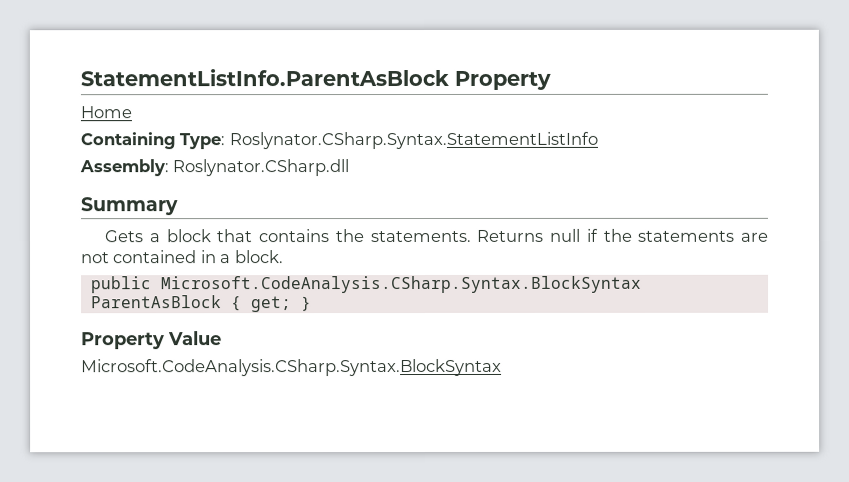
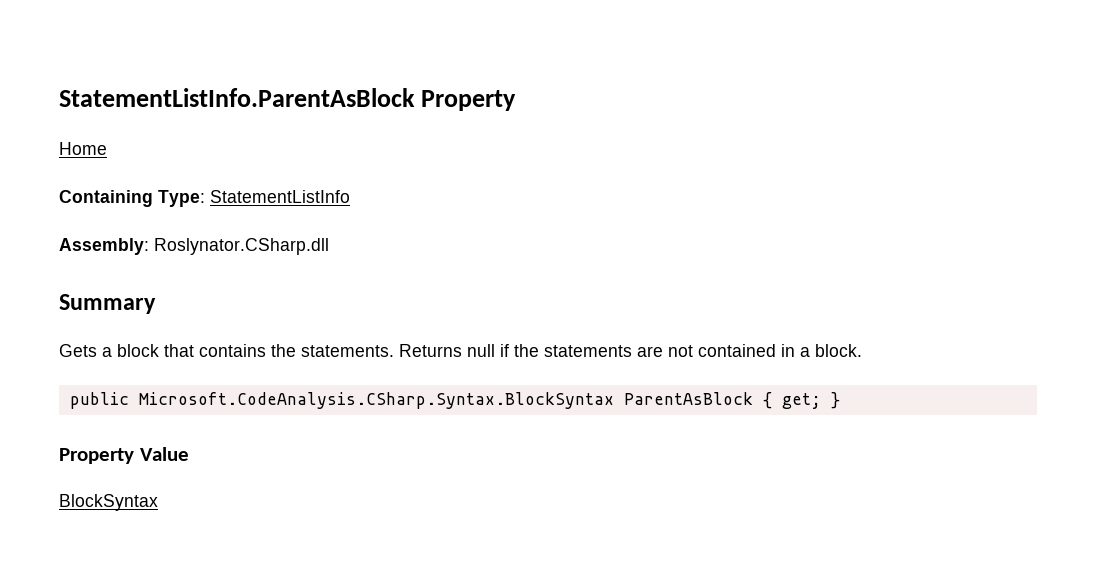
- Containing Type: Roslynator.CSharp.Syntax.StatementListInfo
+ Containing Type: StatementListInfo
  Property Value
- Microsoft.CodeAnalysis.CSharp.Syntax.BlockSyntax
+ BlockSyntax

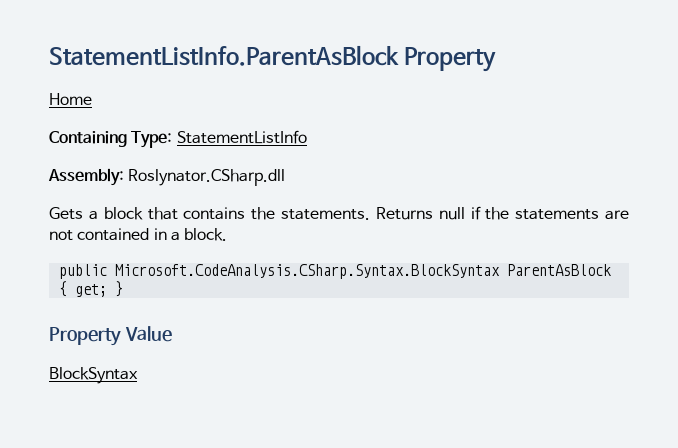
- Summary

